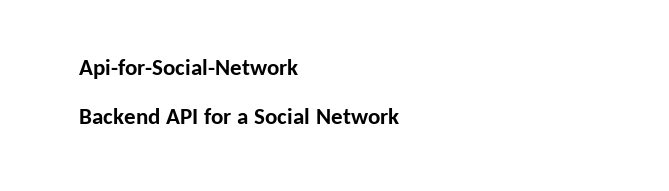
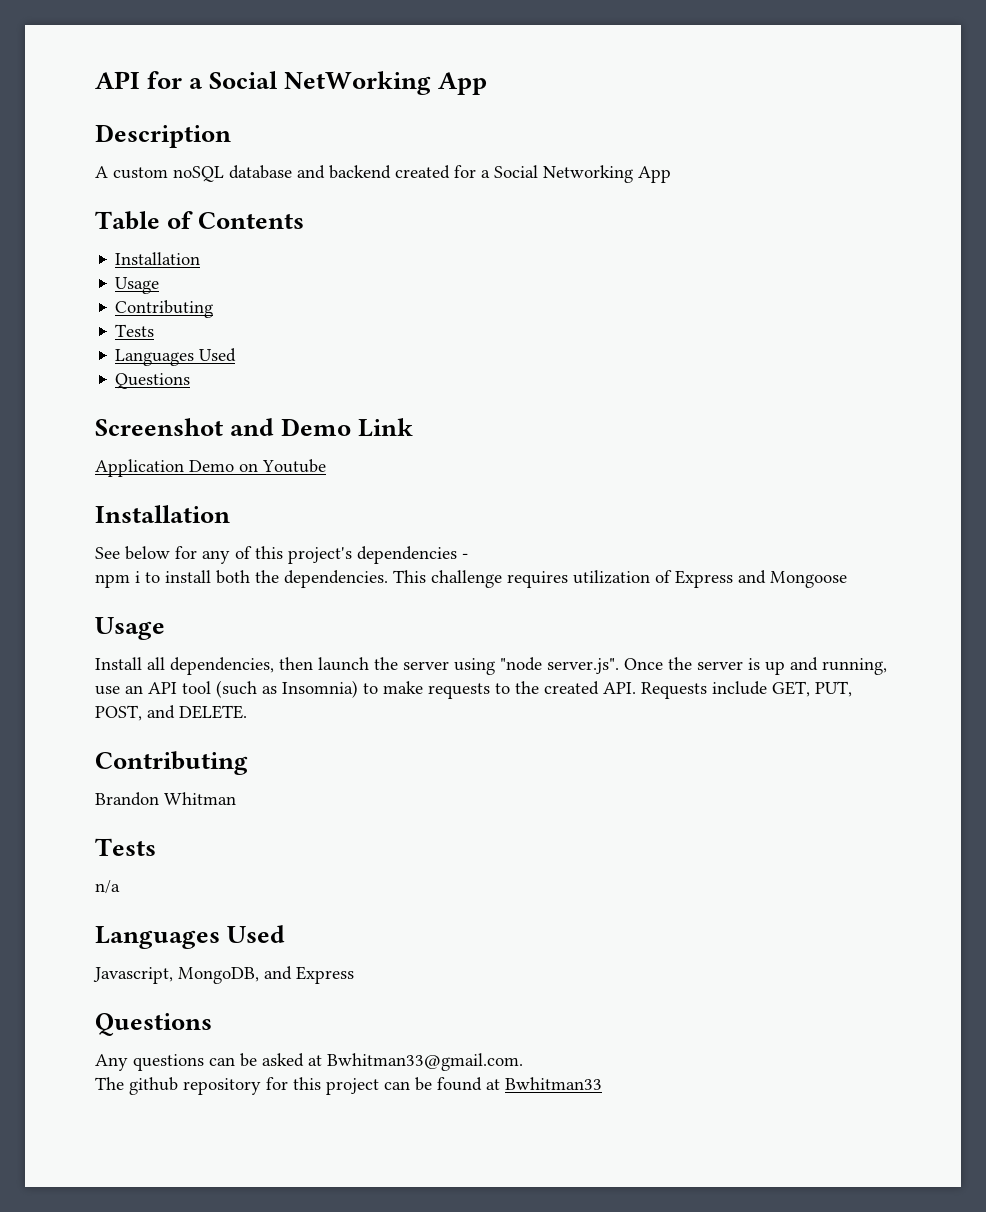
- Api-for-Social-Network
- Backend API for a Social Network
+ API for a Social NetWorking App
+ Description
+ A custom noSQL database and backend created for a Social Networking App
+ Table of Contents
+ Installation
+ Usage
+ Contributing
+ Tests
+ Languages Used
+ Questions
+ Screenshot and Demo Link
+ Application Demo on Youtube
+ Installation
+ See below for any of this project's dependencies -
+ npm i to install both the dependencies. This challenge requires utilization of Express and Mongoose
+ Usage
+ Install all dependencies, then launch the server using "node server.js". Once the server is up and running, use an API tool (such as Insomnia) to make requests to the created API. Requests include GET, PUT, POST, and DELETE.
+ Contributing
+ Brandon Whitman
+ Tests
+ n/a
+ Languages Used
+ Javascript, MongoDB, and Express
+ Questions
+ Any questions can be asked at Bwhitman33@gmail.com.
+ The github repository for this project can be found at Bwhitman33

